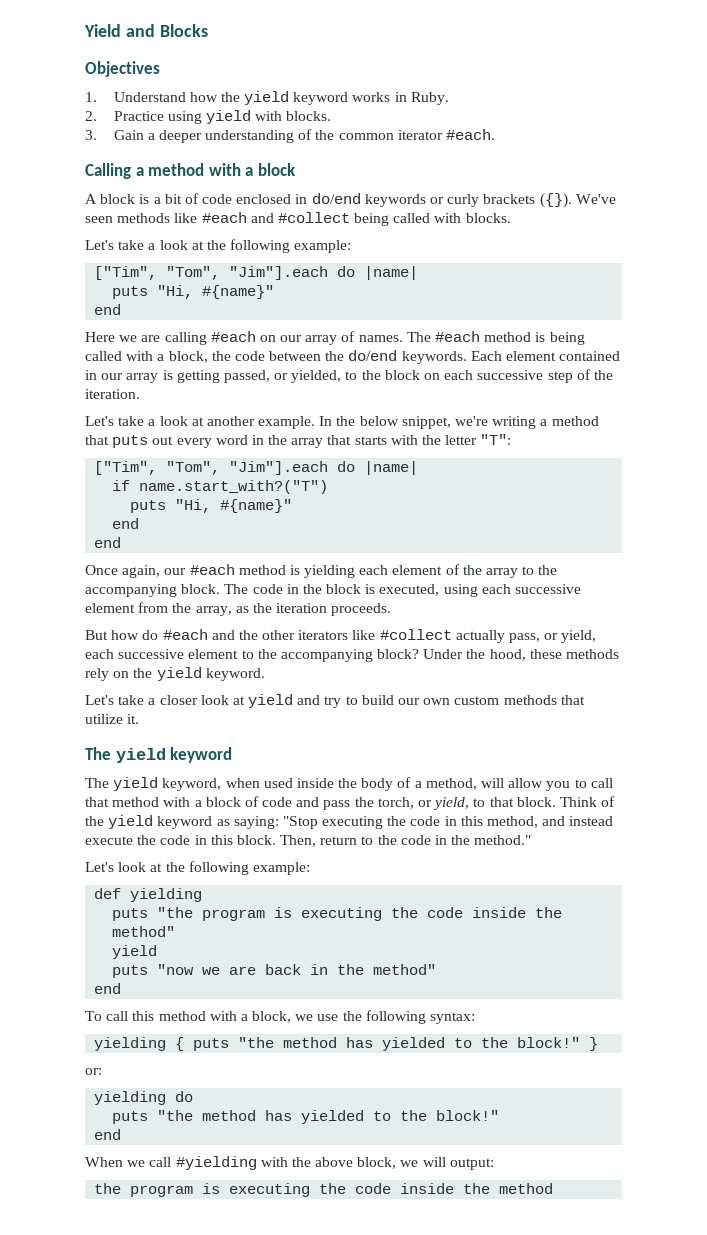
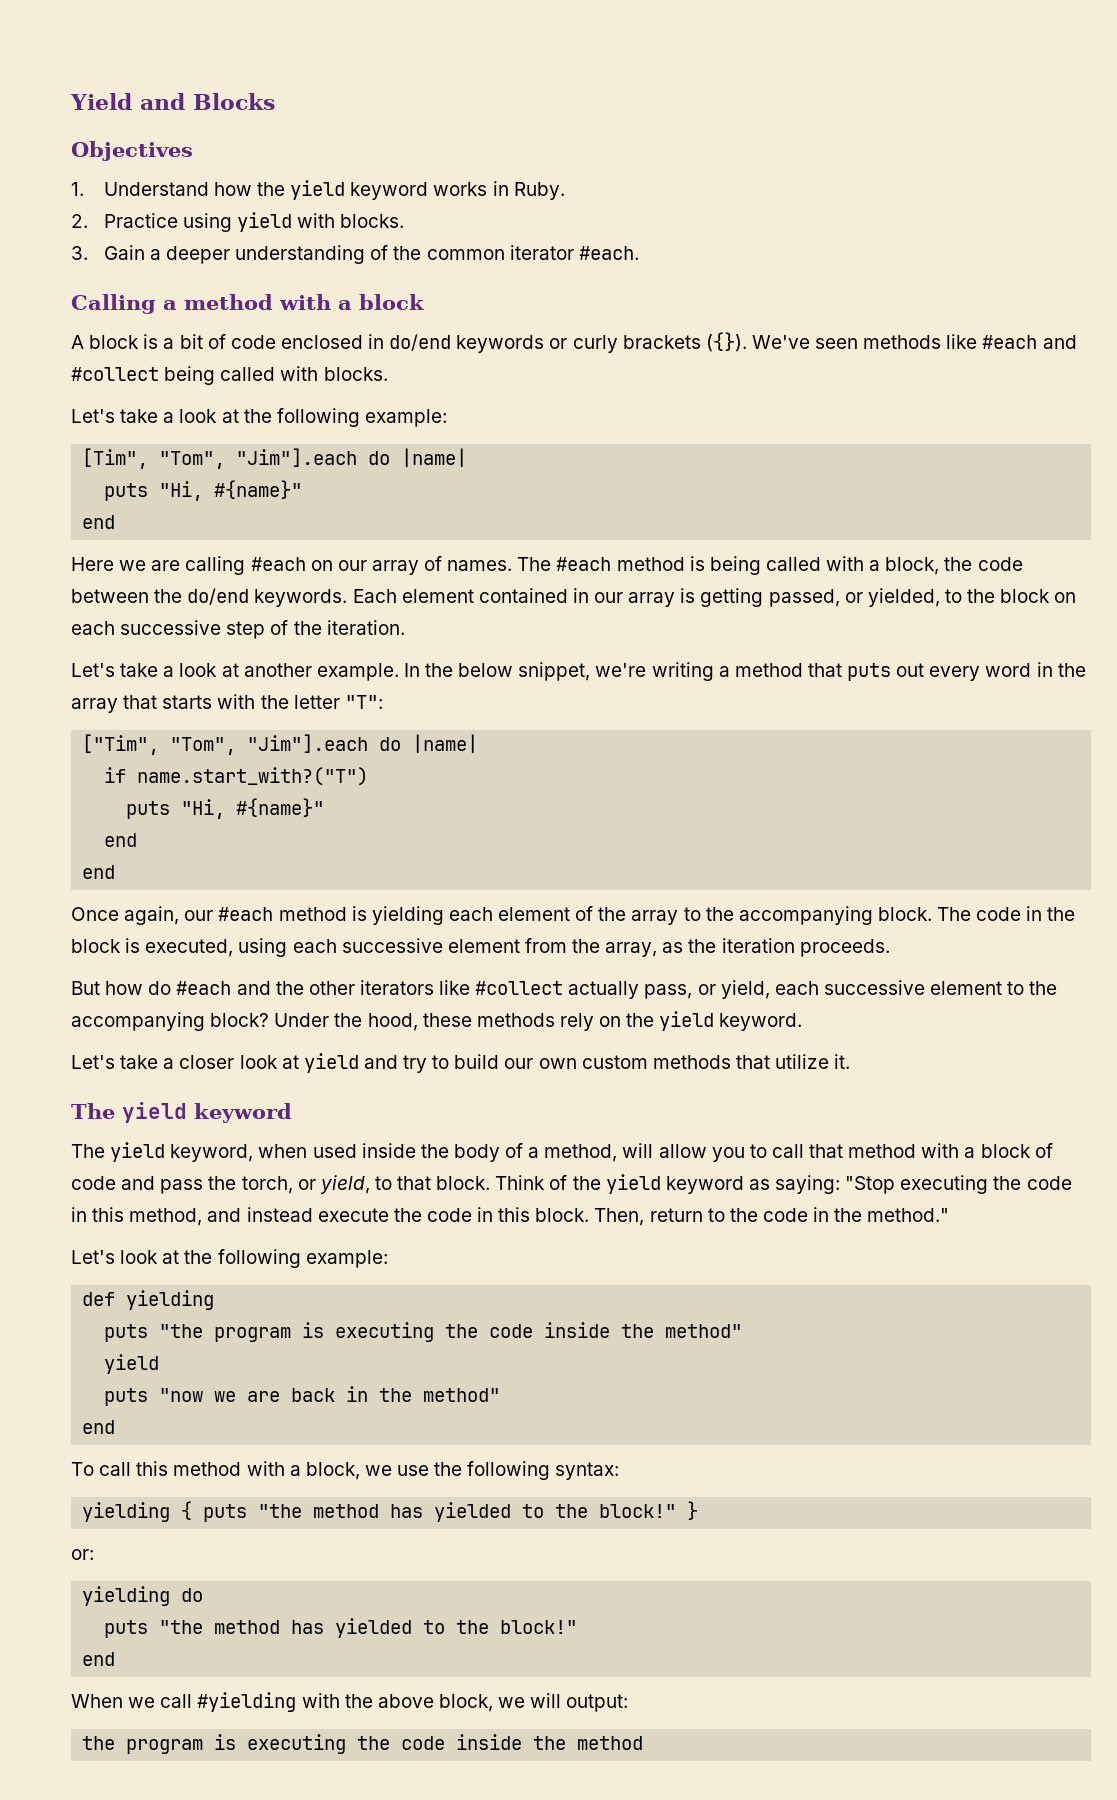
  Let's take a look at the following example:
- ["Tim", "Tom", "Jim"].each do |name|
+ [Tim", "Tom", "Jim"].each do |name|

